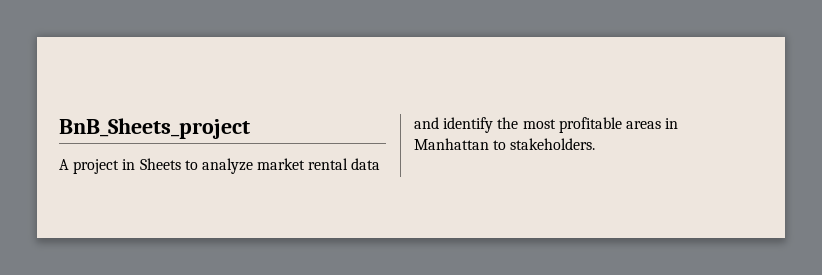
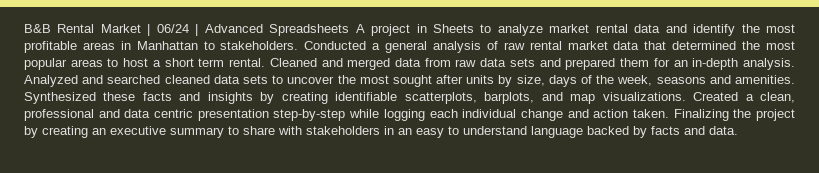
- BnB_Sheets_project
- A project in Sheets to analyze market rental data and identify the most profitable areas in Manhattan to stakeholders.
+ B&B Rental Market | 06/24 | Advanced Spreadsheets A project in Sheets to analyze market rental data and identify the most profitable areas in Manhattan to stakeholders.
+ Conducted a general analysis of raw rental market data that determined the most popular areas to host a short term rental. Cleaned and merged data from raw data sets and prepared them for an in-depth analysis. Analyzed and searched cleaned data sets to uncover the most sought after units by size, days of the week, seasons and amenities. Synthesized these facts and insights by creating identifiable scatterplots, barplots, and map visualizations. Created a clean, professional and data centric presentation step-by-step while logging each individual change and action taken. Finalizing the project by creating an executive summary to share with stakeholders in an easy to understand language backed by facts and data.

